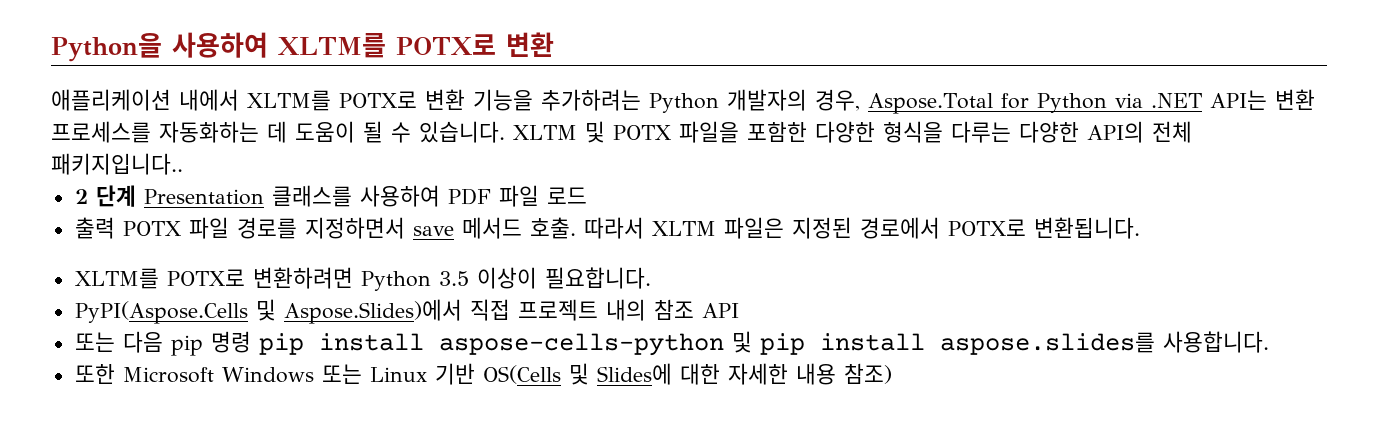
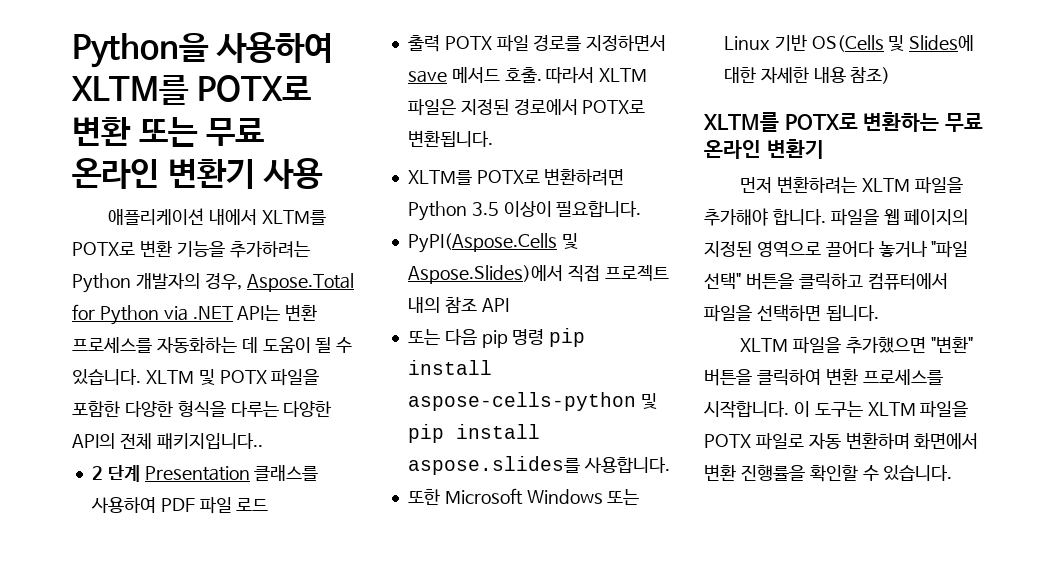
- Python을 사용하여 XLTM를 POTX로 변환
+ Python을 사용하여 XLTM를 POTX로 변환 또는 무료 온라인 변환기 사용
+ XLTM를 POTX로 변환하는 무료 온라인 변환기
+ 먼저 변환하려는 XLTM 파일을 추가해야 합니다. 파일을 웹 페이지의 지정된 영역으로 끌어다 놓거나 "파일 선택" 버튼을 클릭하고 컴퓨터에서 파일을 선택하면 됩니다.
+ XLTM 파일을 추가했으면 "변환" 버튼을 클릭하여 변환 프로세스를 시작합니다. 이 도구는 XLTM 파일을 POTX 파일로 자동 변환하며 화면에서 변환 진행률을 확인할 수 있습니다.

